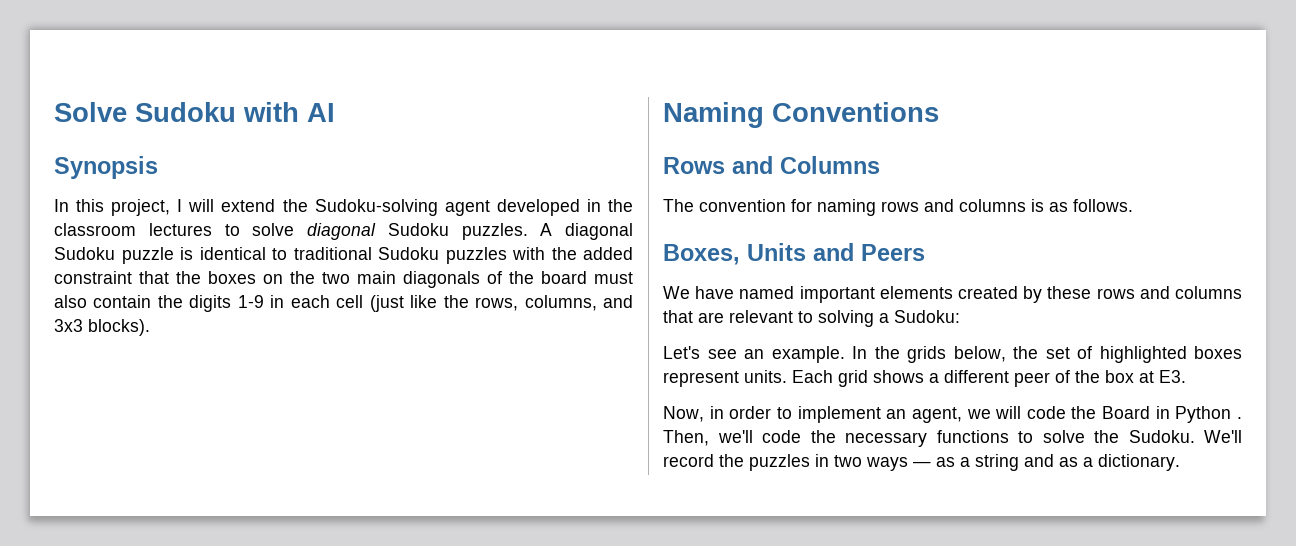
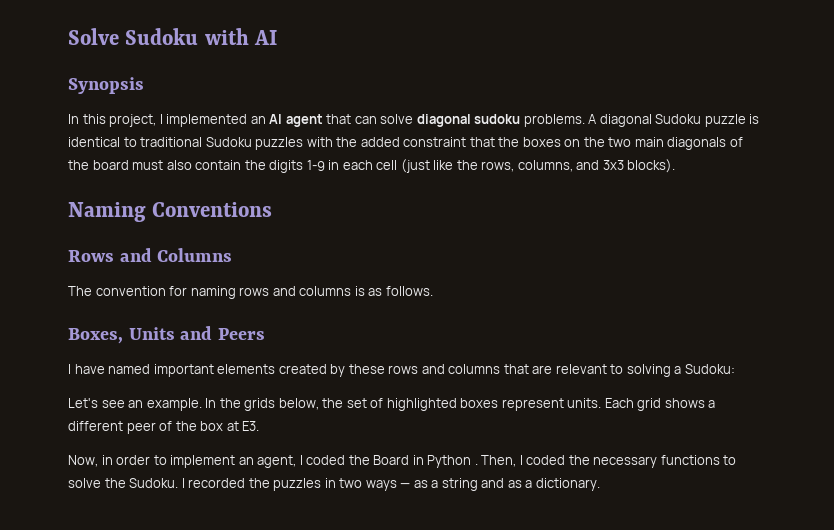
- In this project, I will extend the Sudoku-solving agent developed in the classroom lectures to solve diagonal Sudoku puzzles.
+ In this project, I implemented an AI agent that can solve diagonal sudoku problems.
- We have named important elements created by these rows and columns that are relevant to solving a Sudoku:
+ I have named important elements created by these rows and columns that are relevant to solving a Sudoku:
- Now, in order to implement an agent, we will code the Board in Python .
+ Now, in order to implement an agent, I coded the Board in Python .
- Then, we'll code the necessary functions to solve the Sudoku.
+ Then, I coded the necessary functions to solve the Sudoku.
- We'll record the puzzles in two ways — as a string and as a dictionary.
+ I recorded the puzzles in two ways — as a string and as a dictionary.

